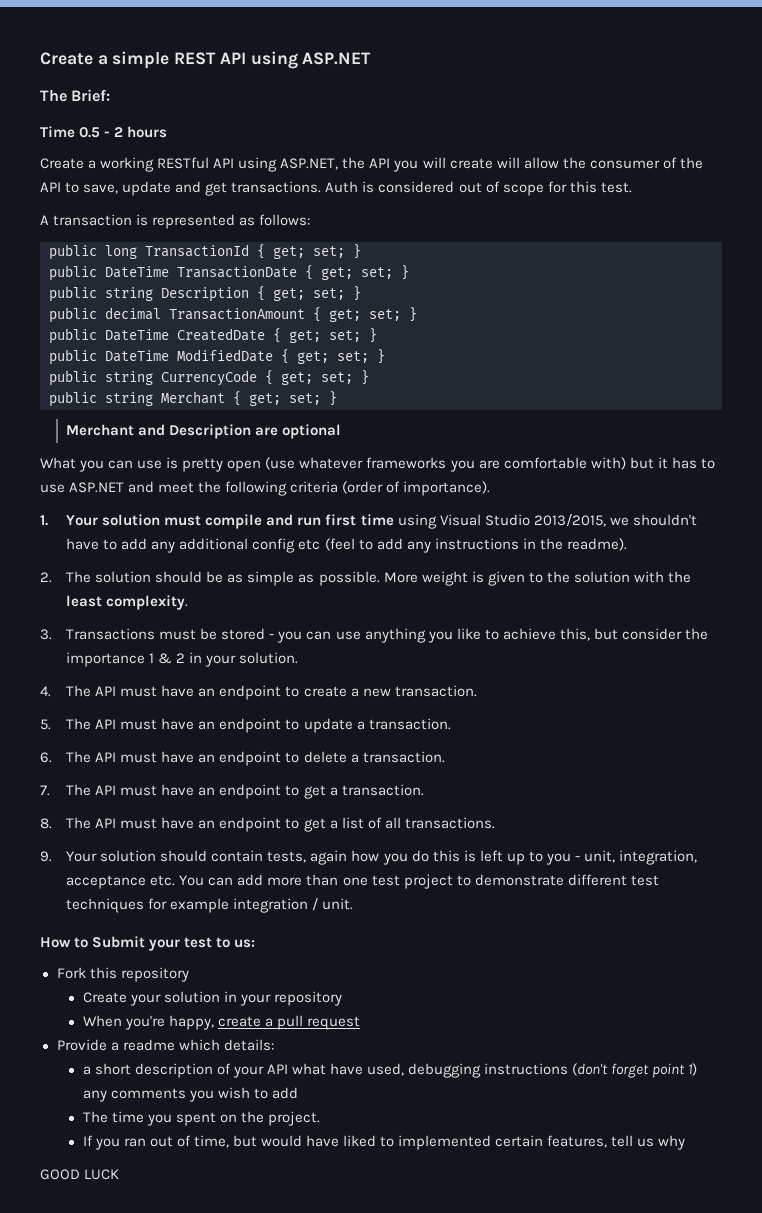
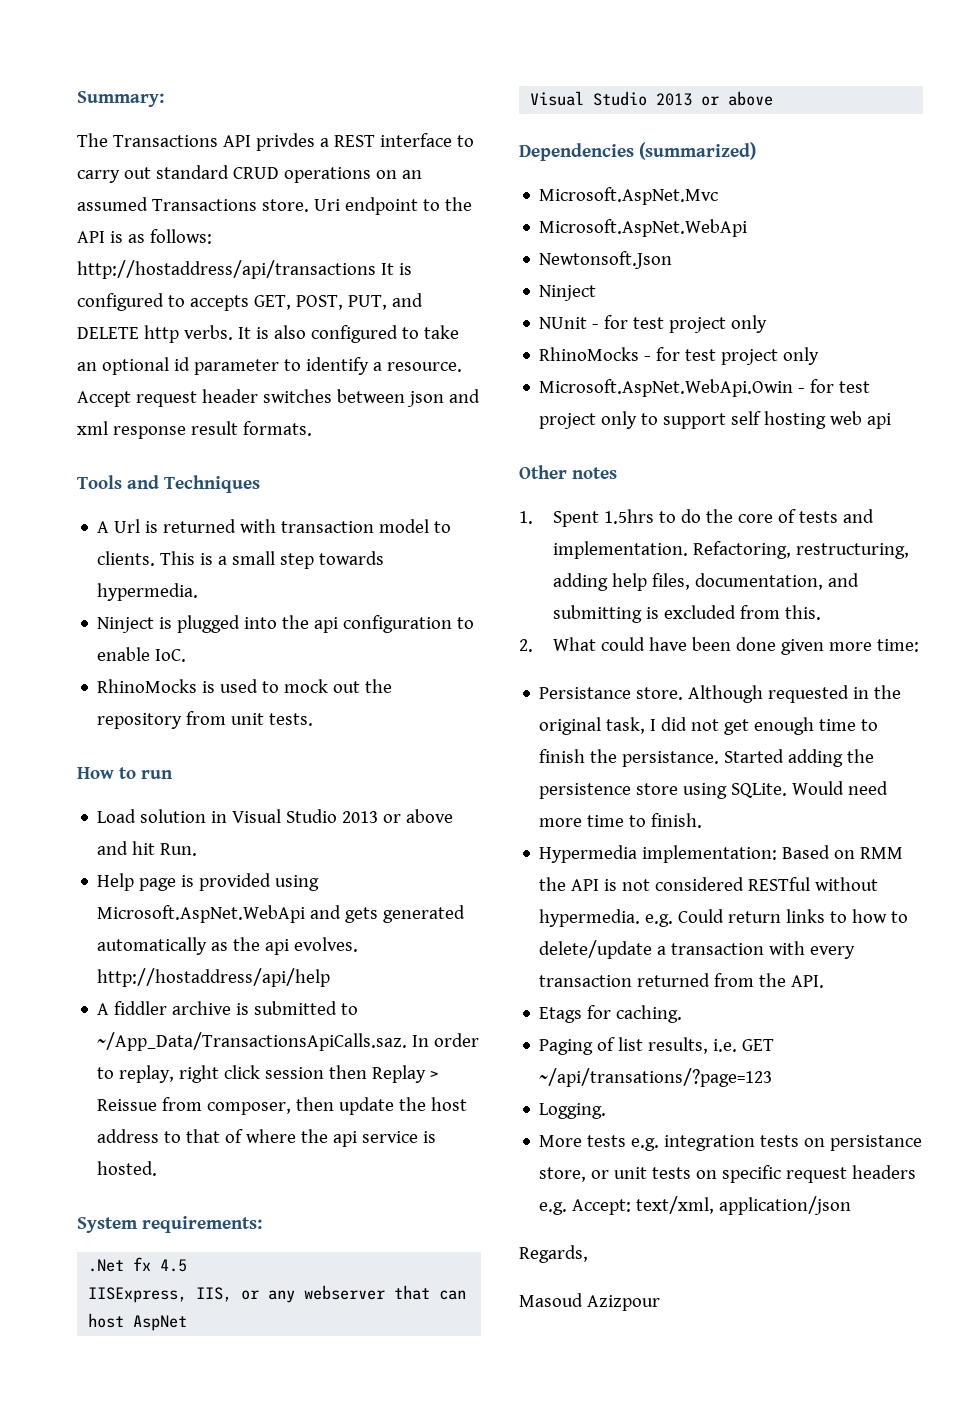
- Create a simple REST API using ASP.NET
- The Brief:
- Time 0.5 - 2 hours
- Create a working RESTful API using ASP.NET, the API you will create will allow the consumer of the API to save, update and get transactions. Auth is considered out of scope for this test.
- A transaction is represented as follows:
- public long TransactionId { get; set; }
- public DateTime TransactionDate { get; set; }
- public string Description { get; set; }
- public decimal TransactionAmount { get; set; }
- public DateTime CreatedDate { get; set; }
- public DateTime ModifiedDate { get; set; }
- public string CurrencyCode { get; set; }
- public string Merchant { get; set; }
- Merchant and Description are optional
- What you can use is pretty open (use whatever frameworks you are comfortable with) but it has to use ASP.NET and meet the following criteria (order of importance).
- 1. Your solution must compile and run first time using Visual Studio 2013/2015, we shouldn't have to add any additional config etc (feel to add any instructions in the readme).
- 2. The solution should be as simple as possible. More weight is given to the solution with the least complexity.
- 3. Transactions must be stored - you can use anything you like to achieve this, but consider the importance 1 & 2 in your solution.
- 4. The API must have an endpoint to create a new transaction.
- 5. The API must have an endpoint to update a transaction.
- 6. The API must have an endpoint to delete a transaction.
- 7. The API must have an endpoint to get a transaction.
- 8. The API must have an endpoint to get a list of all transactions.
- 9. Your solution should contain tests, again how you do this is left up to you - unit, integration, acceptance etc. You can add more than one test project to demonstrate different test techniques for example integration / unit.
- How to Submit your test to us:
- Fork this repository
- Create your solution in your repository
- When you're happy, create a pull request
- Provide a readme which details:
- a short description of your API what have used, debugging instructions (don't forget point 1) any comments you wish to add
- The time you spent on the project.
- If you ran out of time, but would have liked to implemented certain features, tell us why
- GOOD LUCK
+ Summary:
+ The Transactions API privdes a REST interface to carry out standard CRUD operations on an assumed Transactions store. Uri endpoint to the API is as follows: http://hostaddress/api/transactions It is configured to accepts GET, POST, PUT, and DELETE http verbs. It is also configured to take an optional id parameter to identify a resource. Accept request header switches between json and xml response result formats.
+ Tools and Techniques
+ A Url is returned with transaction model to clients. This is a small step towards hypermedia.
+ Ninject is plugged into the api configuration to enable IoC.
+ RhinoMocks is used to mock out the repository from unit tests.
+ How to run
+ Load solution in Visual Studio 2013 or above and hit Run.
+ Help page is provided using Microsoft.AspNet.WebApi and gets generated automatically as the api evolves. http://hostaddress/api/help
+ A fiddler archive is submitted to ~/App_Data/TransactionsApiCalls.saz. In order to replay, right click session then Replay > Reissue from composer, then update the host address to that of where the api service is hosted.
+ System requirements:
+ .Net fx 4.5
+ IISExpress, IIS, or any webserver that can host AspNet
+ Visual Studio 2013 or above
+ Dependencies (summarized)
+ Microsoft.AspNet.Mvc
+ Microsoft.AspNet.WebApi
+ Newtonsoft.Json
+ Ninject
+ NUnit - for test project only
+ RhinoMocks - for test project only
+ Microsoft.AspNet.WebApi.Owin - for test project only to support self hosting web api
+ Other notes
+ 1. Spent 1.5hrs to do the core of tests and implementation. Refactoring, restructuring, adding help files, documentation, and submitting is excluded from this.
+ 2. What could have been done given more time:
+ Persistance store. Although requested in the original task, I did not get enough time to finish the persistance. Started adding the persistence store using SQLite. Would need more time to finish.
+ Hypermedia implementation: Based on RMM the API is not considered RESTful without hypermedia. e.g. Could return links to how to delete/update a transaction with every transaction returned from the API.
+ Etags for caching.
+ Paging of list results, i.e. GET ~/api/transations/?page=123
+ Logging.
+ More tests e.g. integration tests on persistance store, or unit tests on specific request headers e.g. Accept: text/xml, application/json
+ Regards,
+ Masoud Azizpour

